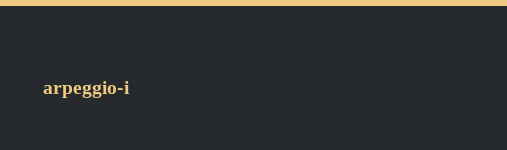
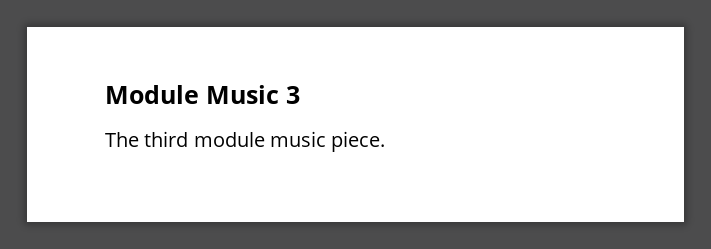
- arpeggio-i
+ Module Music 3
+ The third module music piece.

